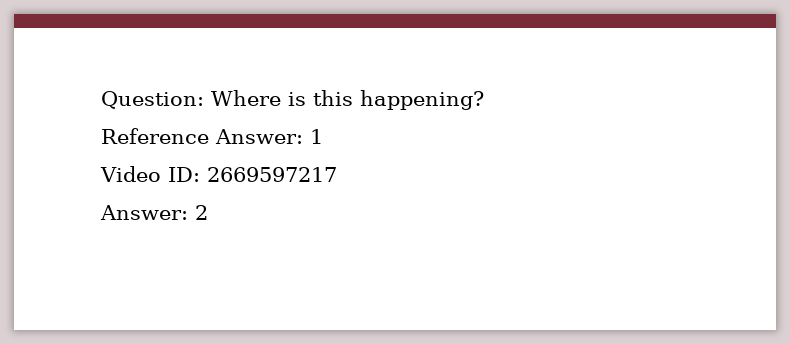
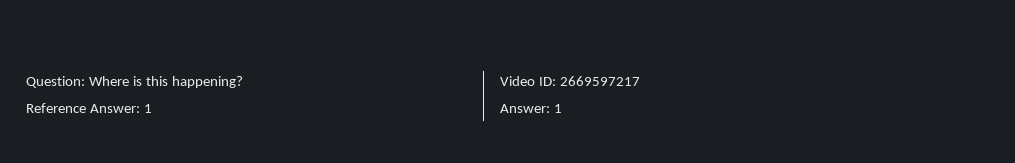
  Video ID: 2669597217
- Answer: 2
+ Answer: 1

